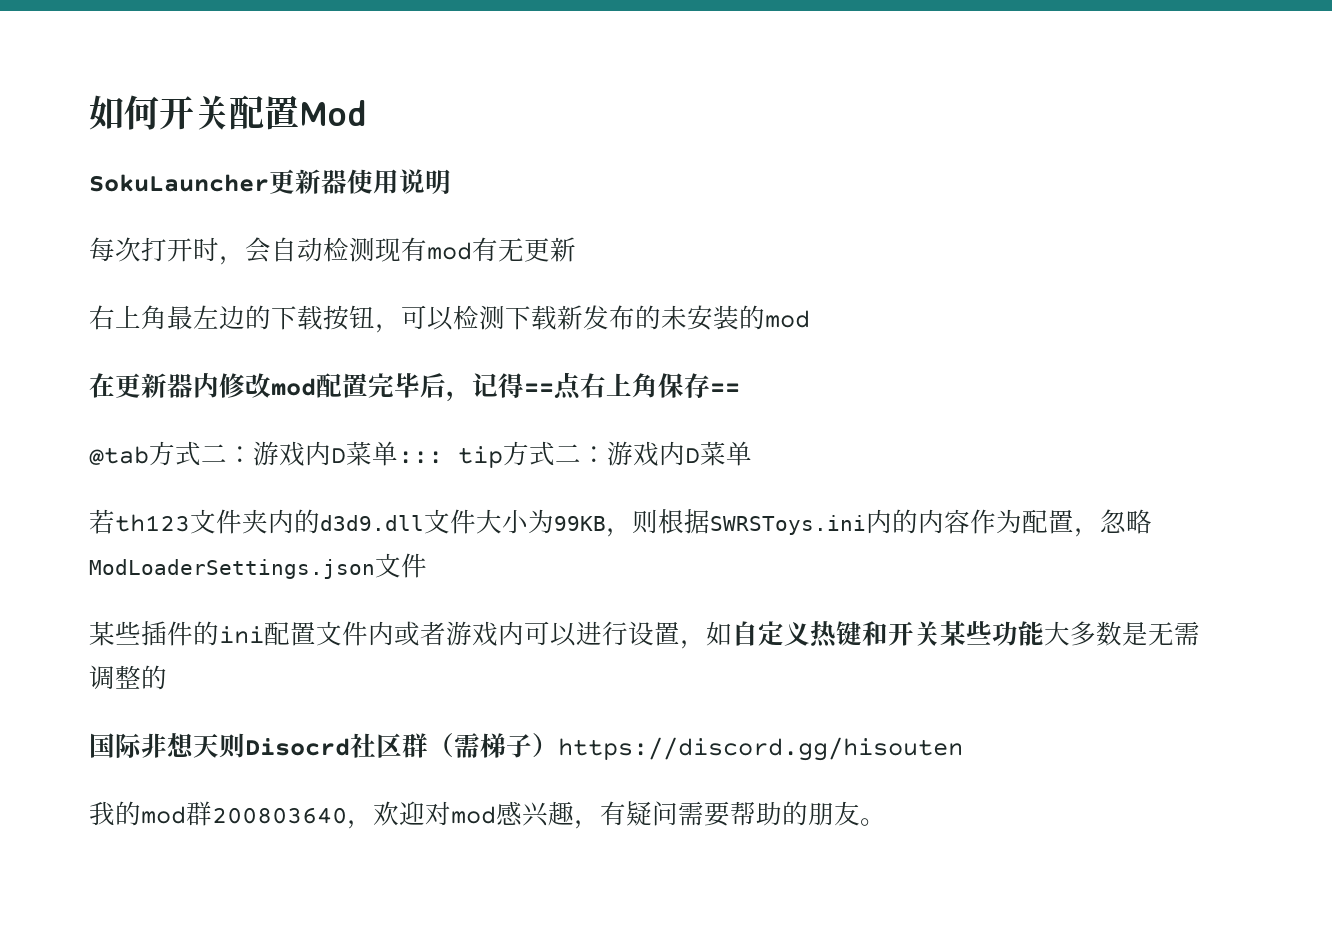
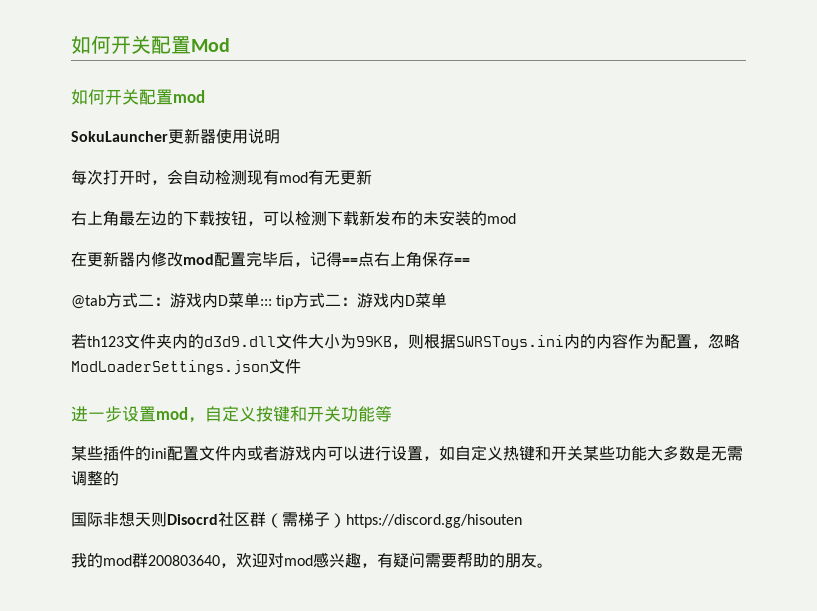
+ 如何开关配置mod
+ 进一步设置mod，自定义按键和开关功能等

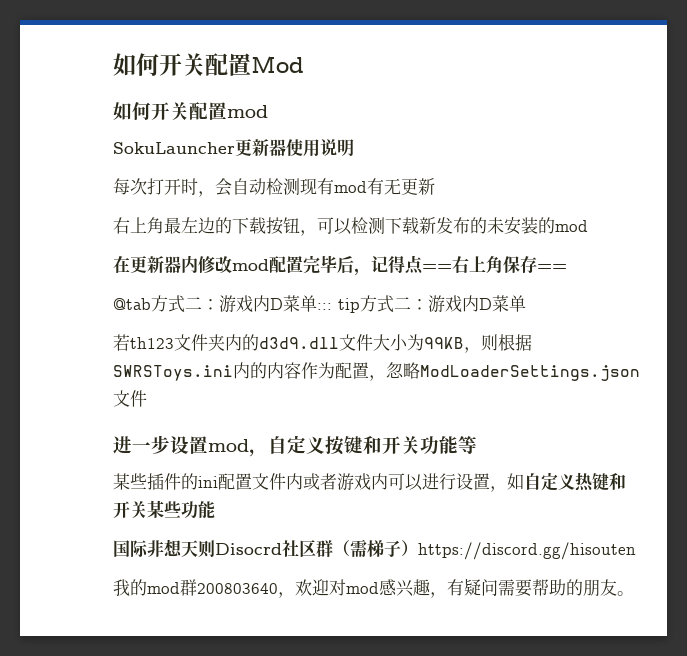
- 在更新器内修改mod配置完毕后，记得==点右上角保存==
+ 在更新器内修改mod配置完毕后，记得点==右上角保存==
- 某些插件的ini配置文件内或者游戏内可以进行设置，如自定义热键和开关某些功能大多数是无需调整的
+ 某些插件的ini配置文件内或者游戏内可以进行设置，如自定义热键和开关某些功能

